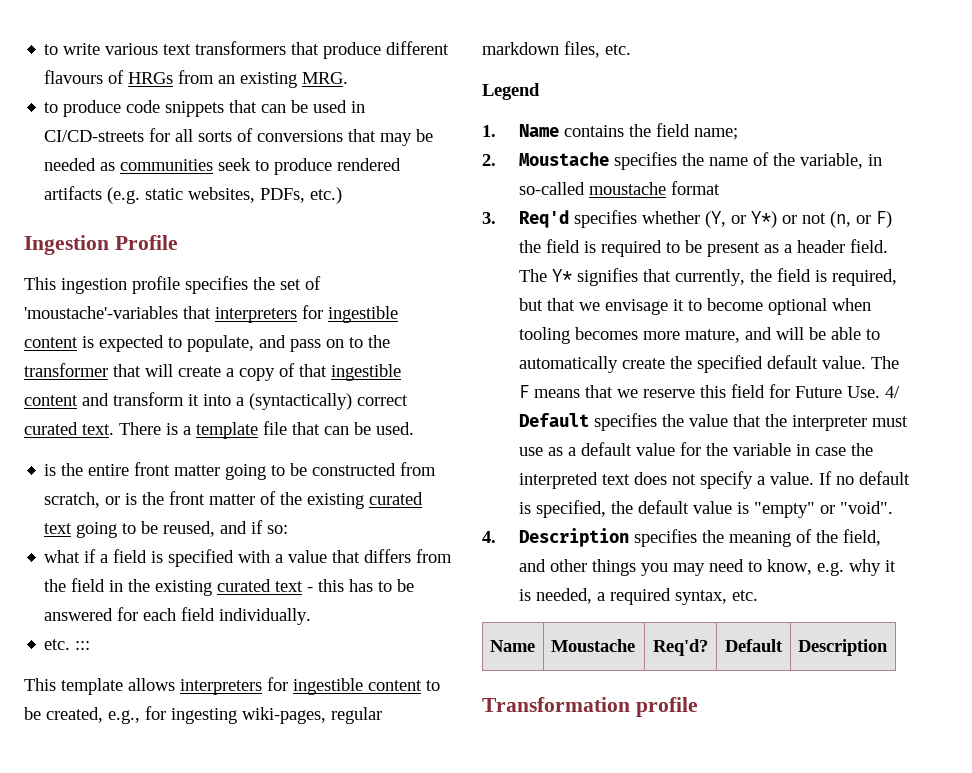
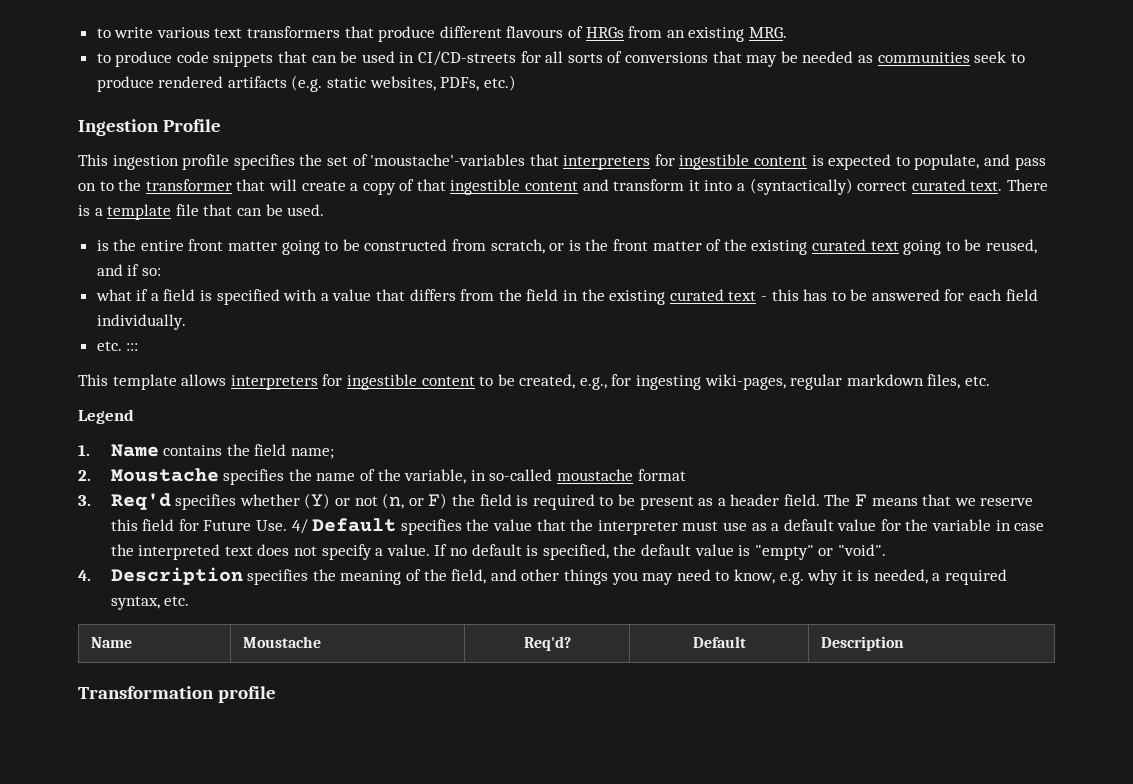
- 3. Req'd specifies whether (Y, or Y*) or not (n, or F) the field is required to be present as a header field.
+ 3. Req'd specifies whether (Y) or not (n, or F) the field is required to be present as a header field.
- The Y* signifies that currently, the field is required, but that we envisage it to become optional when tooling becomes more mature, and will be able to automatically create the specified default value. The F means that we reserve this field for Future Use. 4/ Default specifies the value that the interpreter must use as a default value for the variable in case the interpreted text does not specify a value.
+ The F means that we reserve this field for Future Use. 4/ Default specifies the value that the interpreter must use as a default value for the variable in case the interpreted text does not specify a value.

